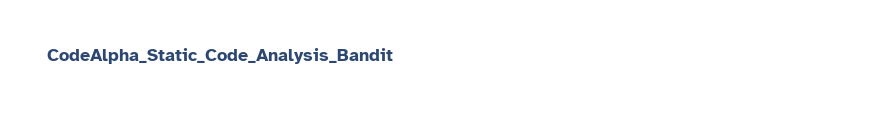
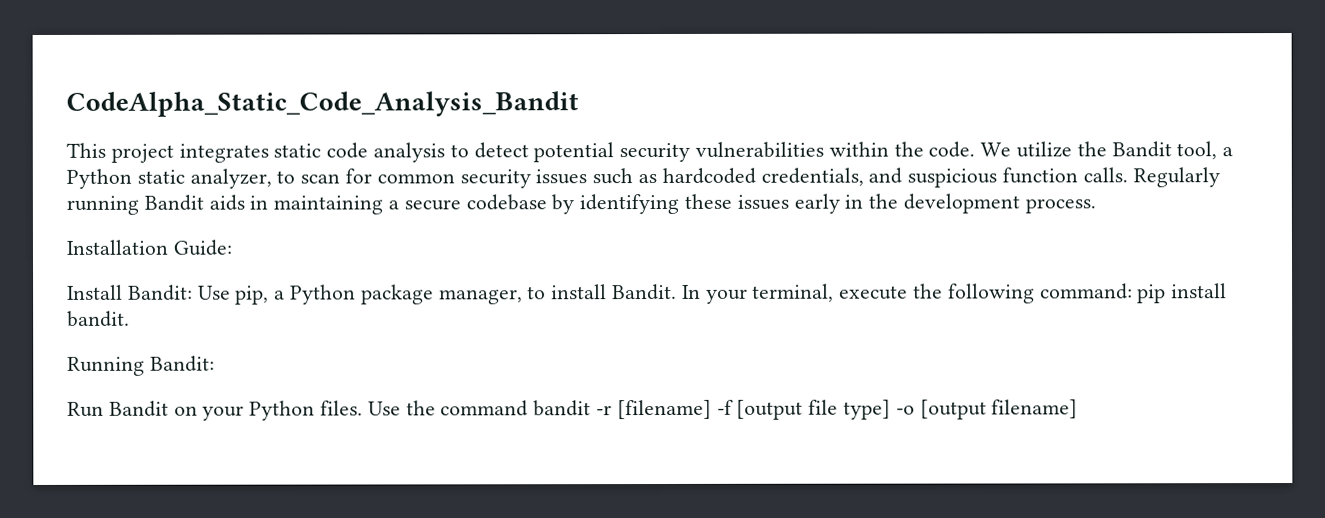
+ This project integrates static code analysis to detect potential security vulnerabilities within the code. We utilize the Bandit tool, a Python static analyzer, to scan for common security issues such as hardcoded credentials, and suspicious function calls. Regularly running Bandit aids in maintaining a secure codebase by identifying these issues early in the development process.
+ Installation Guide:
+ Install Bandit: Use pip, a Python package manager, to install Bandit. In your terminal, execute the following command: pip install bandit.
+ Running Bandit:
+ Run Bandit on your Python files. Use the command bandit -r [filename] -f [output file type] -o [output filename]

